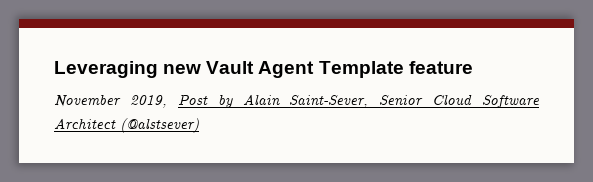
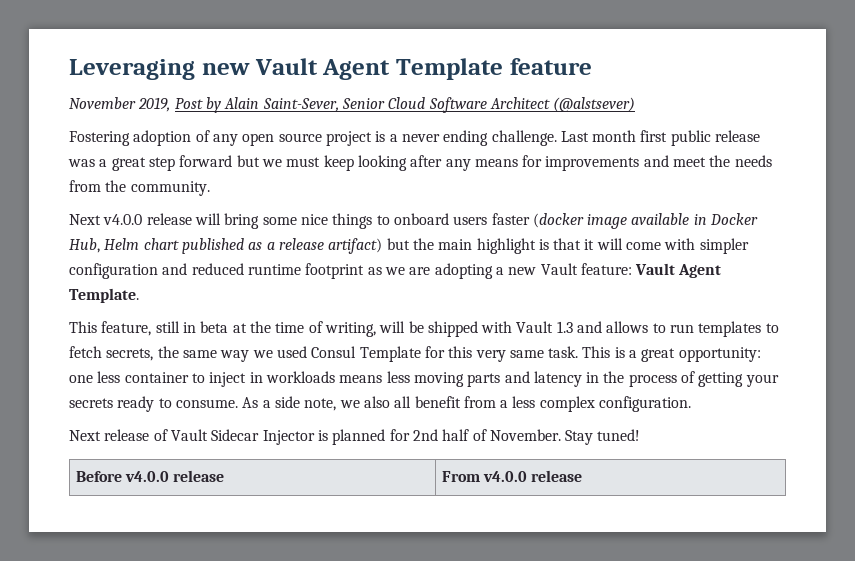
+ Fostering adoption of any open source project is a never ending challenge. Last month first public release was a great step forward but we must keep looking after any means for improvements and meet the needs from the community.
+ Next v4.0.0 release will bring some nice things to onboard users faster (docker image available in Docker Hub, Helm chart published as a release artifact) but the main highlight is that it will come with simpler configuration and reduced runtime footprint as we are adopting a new Vault feature: Vault Agent Template.
+ This feature, still in beta at the time of writing, will be shipped with Vault 1.3 and allows to run templates to fetch secrets, the same way we used Consul Template for this very same task. This is a great opportunity: one less container to inject in workloads means less moving parts and latency in the process of getting your secrets ready to consume. As a side note, we also all benefit from a less complex configuration.
+ Next release of Vault Sidecar Injector is planned for 2nd half of November. Stay tuned!
+ Before v4.0.0 release | From v4.0.0 release

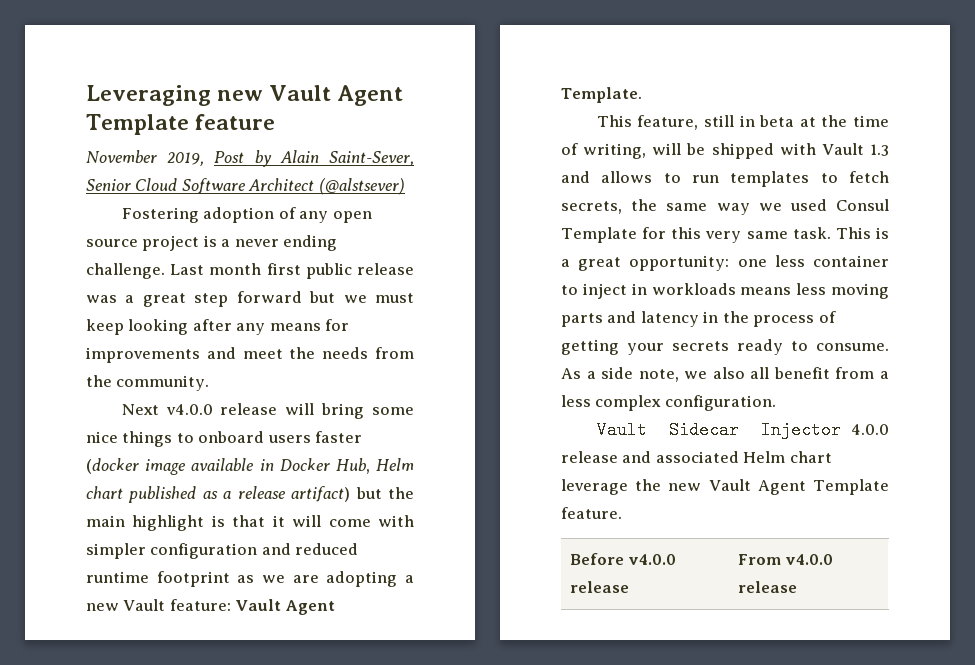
- Next release of Vault Sidecar Injector is planned for 2nd half of November. Stay tuned!
+ Vault Sidecar Injector 4.0.0 release and associated Helm chart leverage the new Vault Agent Template feature.

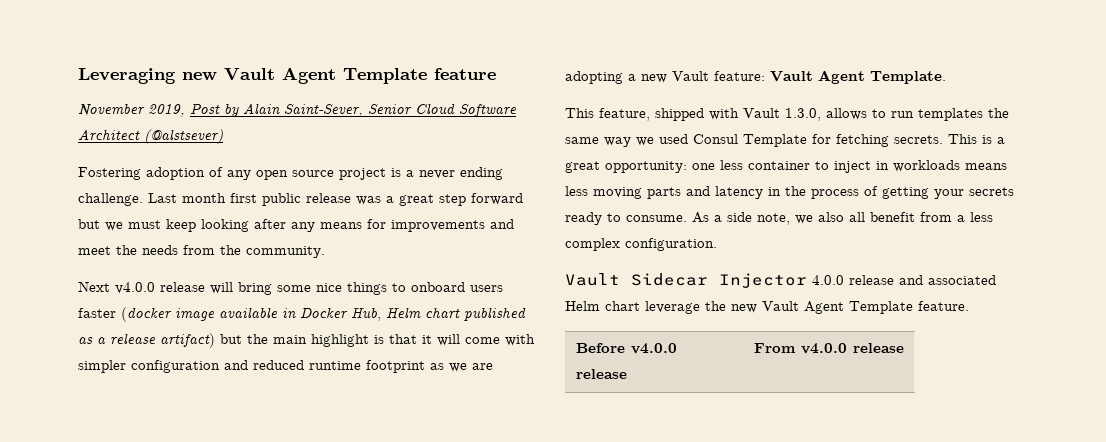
- This feature, still in beta at the time of writing, will be shipped with Vault 1.3 and allows to run templates to fetch secrets, the same way we used Consul Template for this very same task.
+ This feature, shipped with Vault 1.3.0, allows to run templates the same way we used Consul Template for fetching secrets.

